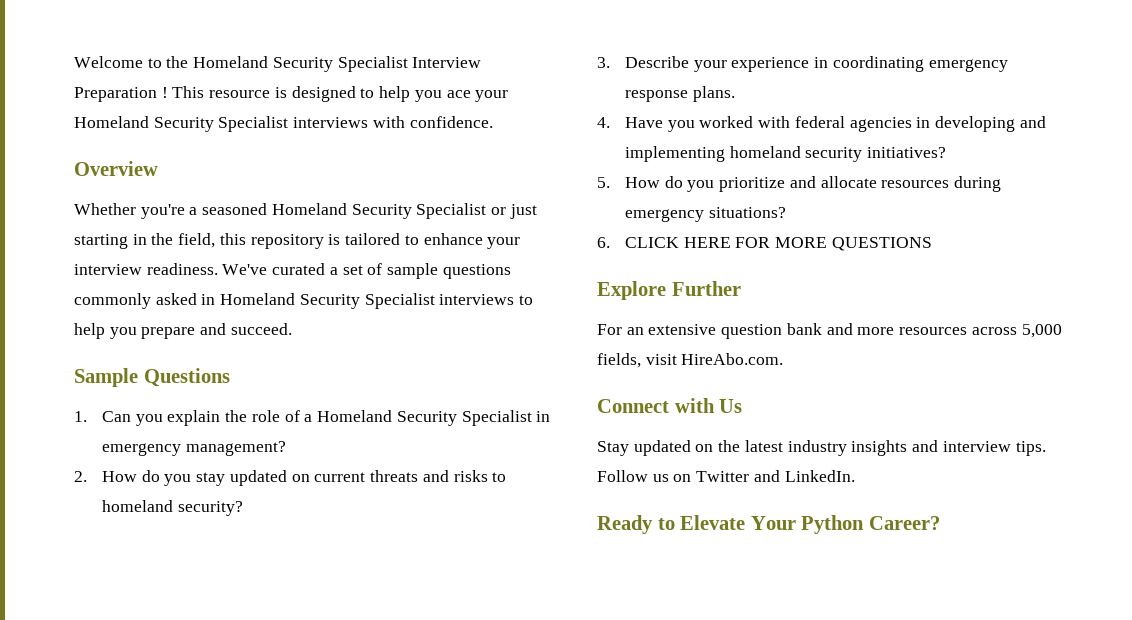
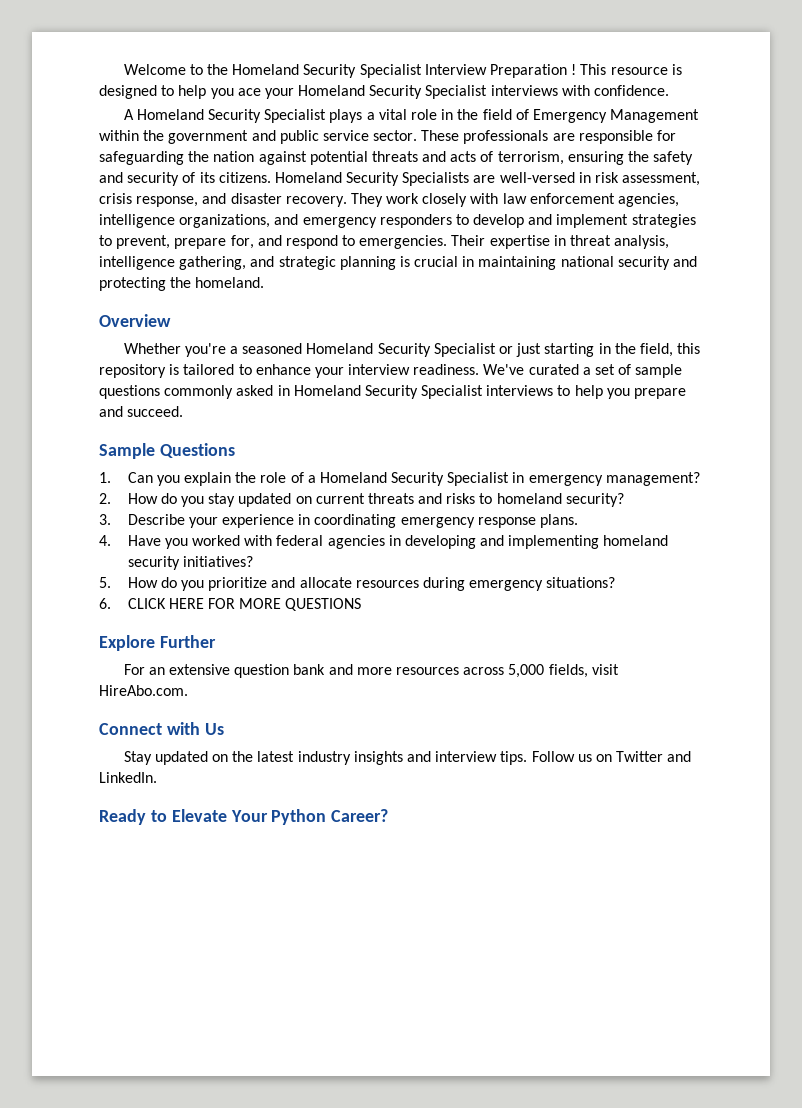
+ A Homeland Security Specialist plays a vital role in the field of Emergency Management within the government and public service sector. These professionals are responsible for safeguarding the nation against potential threats and acts of terrorism, ensuring the safety and security of its citizens. Homeland Security Specialists are well-versed in risk assessment, crisis response, and disaster recovery. They work closely with law enforcement agencies, intelligence organizations, and emergency responders to develop and implement strategies to prevent, prepare for, and respond to emergencies. Their expertise in threat analysis, intelligence gathering, and strategic planning is crucial in maintaining national security and protecting the homeland.

